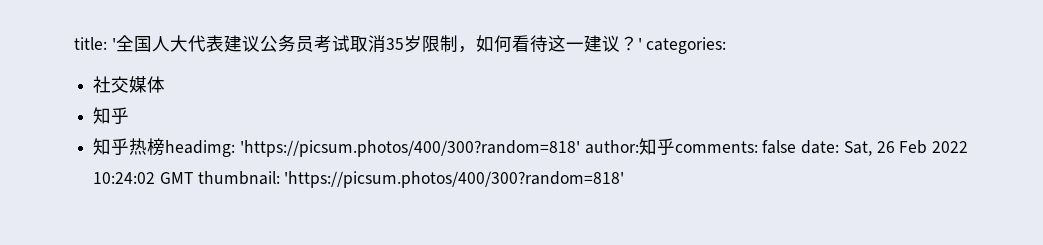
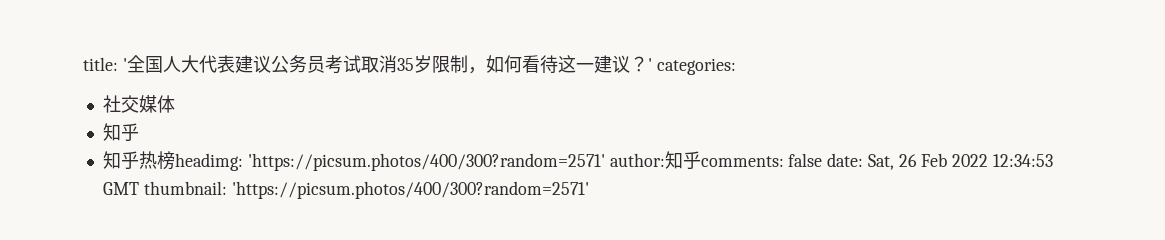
- 知乎热榜headimg: 'https://picsum.photos/400/300?random=818' author:知乎comments: false date: Sat, 26 Feb 2022 10:24:02 GMT thumbnail: 'https://picsum.photos/400/300?random=818'
+ 知乎热榜headimg: 'https://picsum.photos/400/300?random=2571' author:知乎comments: false date: Sat, 26 Feb 2022 12:34:53 GMT thumbnail: 'https://picsum.photos/400/300?random=2571'

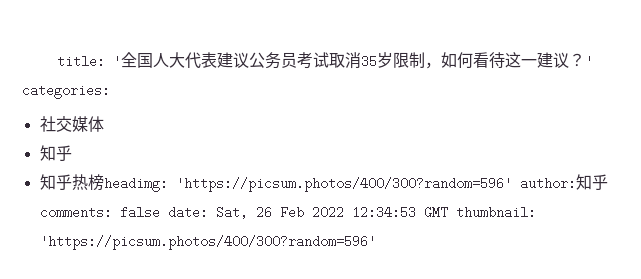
- 知乎热榜headimg: 'https://picsum.photos/400/300?random=2571' author:知乎comments: false date: Sat, 26 Feb 2022 12:34:53 GMT thumbnail: 'https://picsum.photos/400/300?random=2571'
+ 知乎热榜headimg: 'https://picsum.photos/400/300?random=596' author:知乎comments: false date: Sat, 26 Feb 2022 12:34:53 GMT thumbnail: 'https://picsum.photos/400/300?random=596'

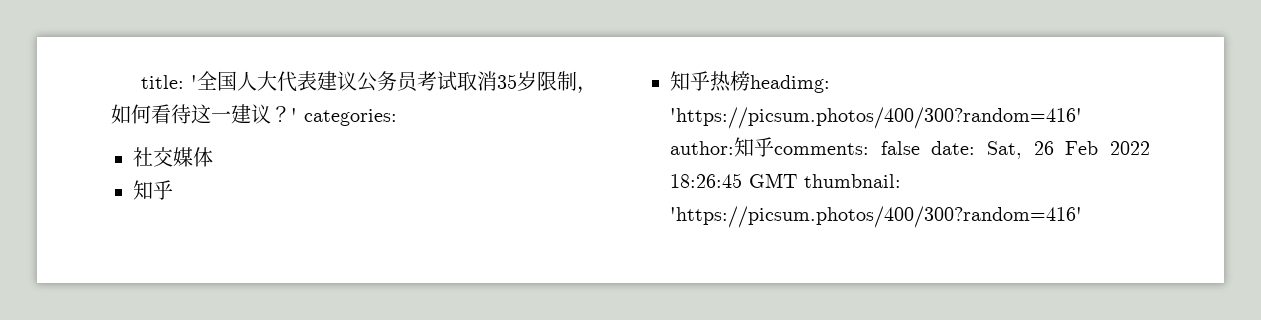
- 知乎热榜headimg: 'https://picsum.photos/400/300?random=596' author:知乎comments: false date: Sat, 26 Feb 2022 12:34:53 GMT thumbnail: 'https://picsum.photos/400/300?random=596'
+ 知乎热榜headimg: 'https://picsum.photos/400/300?random=416' author:知乎comments: false date: Sat, 26 Feb 2022 18:26:45 GMT thumbnail: 'https://picsum.photos/400/300?random=416'

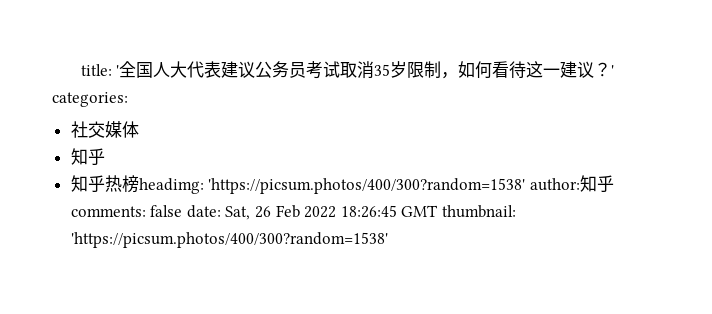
- 知乎热榜headimg: 'https://picsum.photos/400/300?random=416' author:知乎comments: false date: Sat, 26 Feb 2022 18:26:45 GMT thumbnail: 'https://picsum.photos/400/300?random=416'
+ 知乎热榜headimg: 'https://picsum.photos/400/300?random=1538' author:知乎comments: false date: Sat, 26 Feb 2022 18:26:45 GMT thumbnail: 'https://picsum.photos/400/300?random=1538'

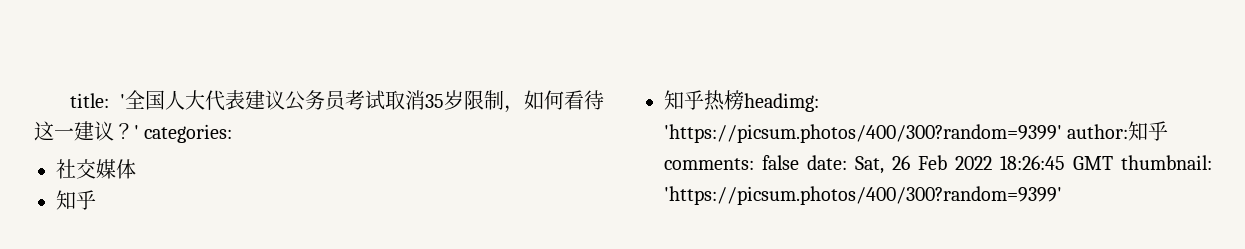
- 知乎热榜headimg: 'https://picsum.photos/400/300?random=1538' author:知乎comments: false date: Sat, 26 Feb 2022 18:26:45 GMT thumbnail: 'https://picsum.photos/400/300?random=1538'
+ 知乎热榜headimg: 'https://picsum.photos/400/300?random=9399' author:知乎comments: false date: Sat, 26 Feb 2022 18:26:45 GMT thumbnail: 'https://picsum.photos/400/300?random=9399'

